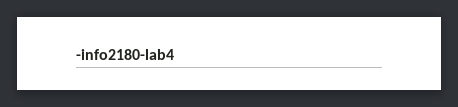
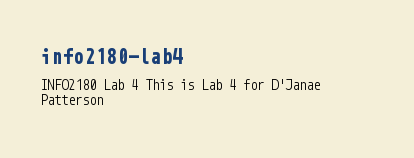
- -info2180-lab4
+ info2180-lab4
+ INFO2180 Lab 4 This is Lab 4 for D'Janae Patterson

